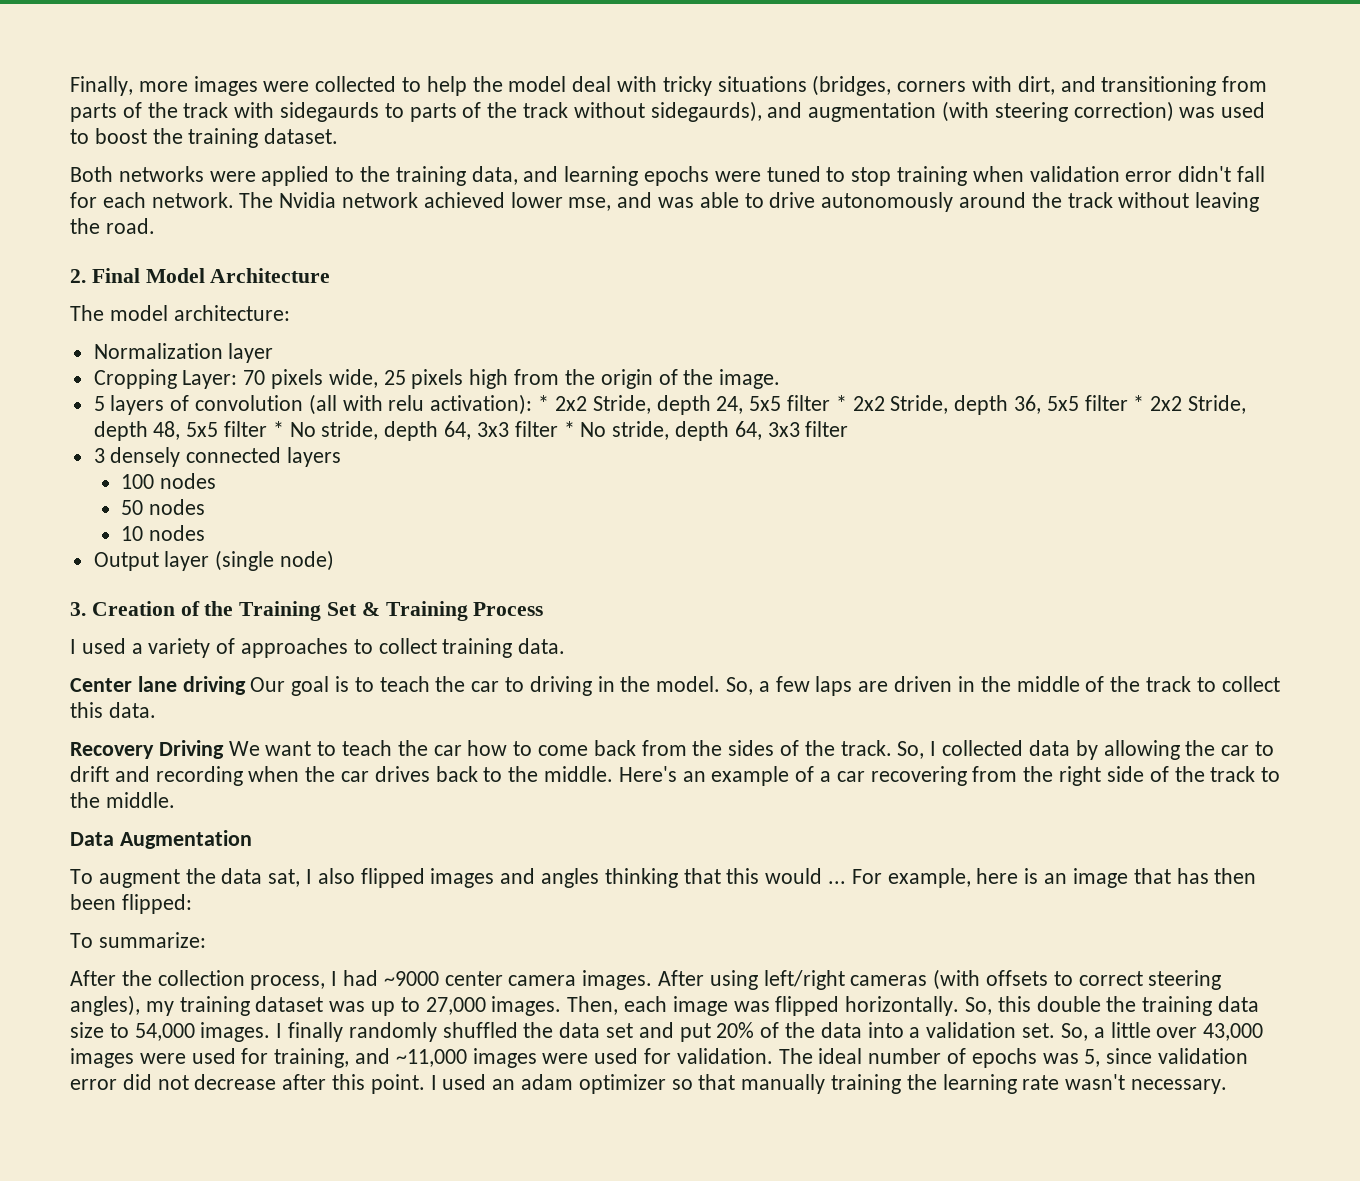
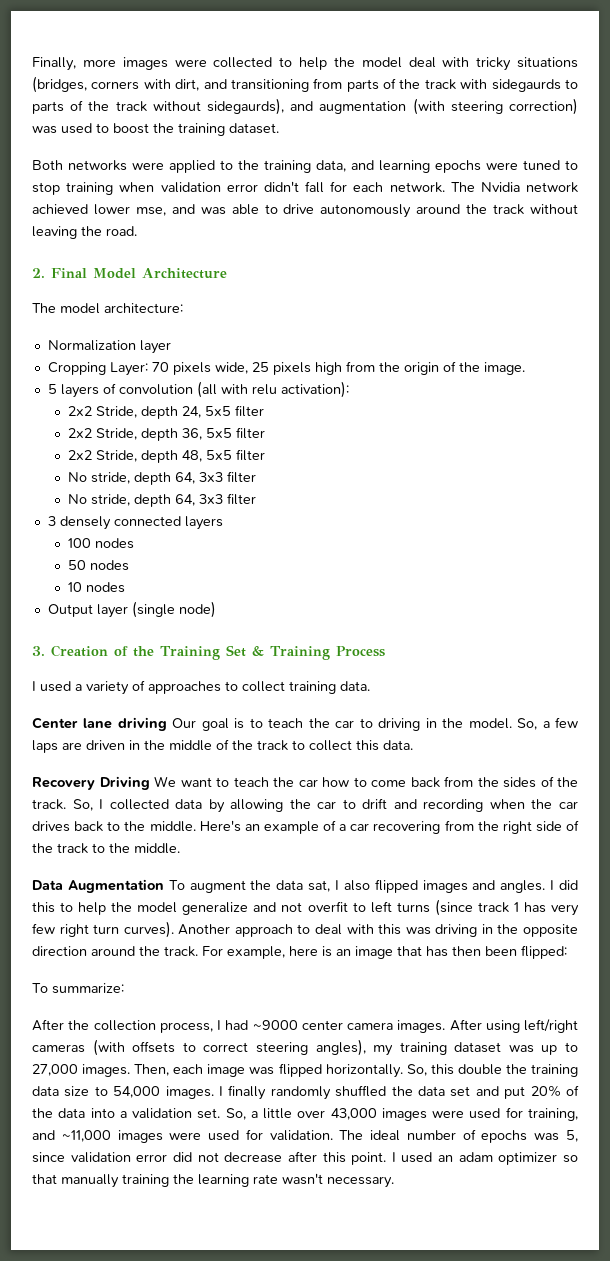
- 5 layers of convolution (all with relu activation): * 2x2 Stride, depth 24, 5x5 filter * 2x2 Stride, depth 36, 5x5 filter * 2x2 Stride, depth 48, 5x5 filter * No stride, depth 64, 3x3 filter * No stride, depth 64, 3x3 filter
+ 5 layers of convolution (all with relu activation):
+ 2x2 Stride, depth 24, 5x5 filter
+ 2x2 Stride, depth 36, 5x5 filter
+ 2x2 Stride, depth 48, 5x5 filter
+ No stride, depth 64, 3x3 filter
+ No stride, depth 64, 3x3 filter
- Data Augmentation
- To augment the data sat, I also flipped images and angles thinking that this would ...
+ Data Augmentation To augment the data sat, I also flipped images and angles. I did this to help the model generalize and not overfit to left turns (since track 1 has very few right turn curves). Another approach to deal with this was driving in the opposite direction around the track.

